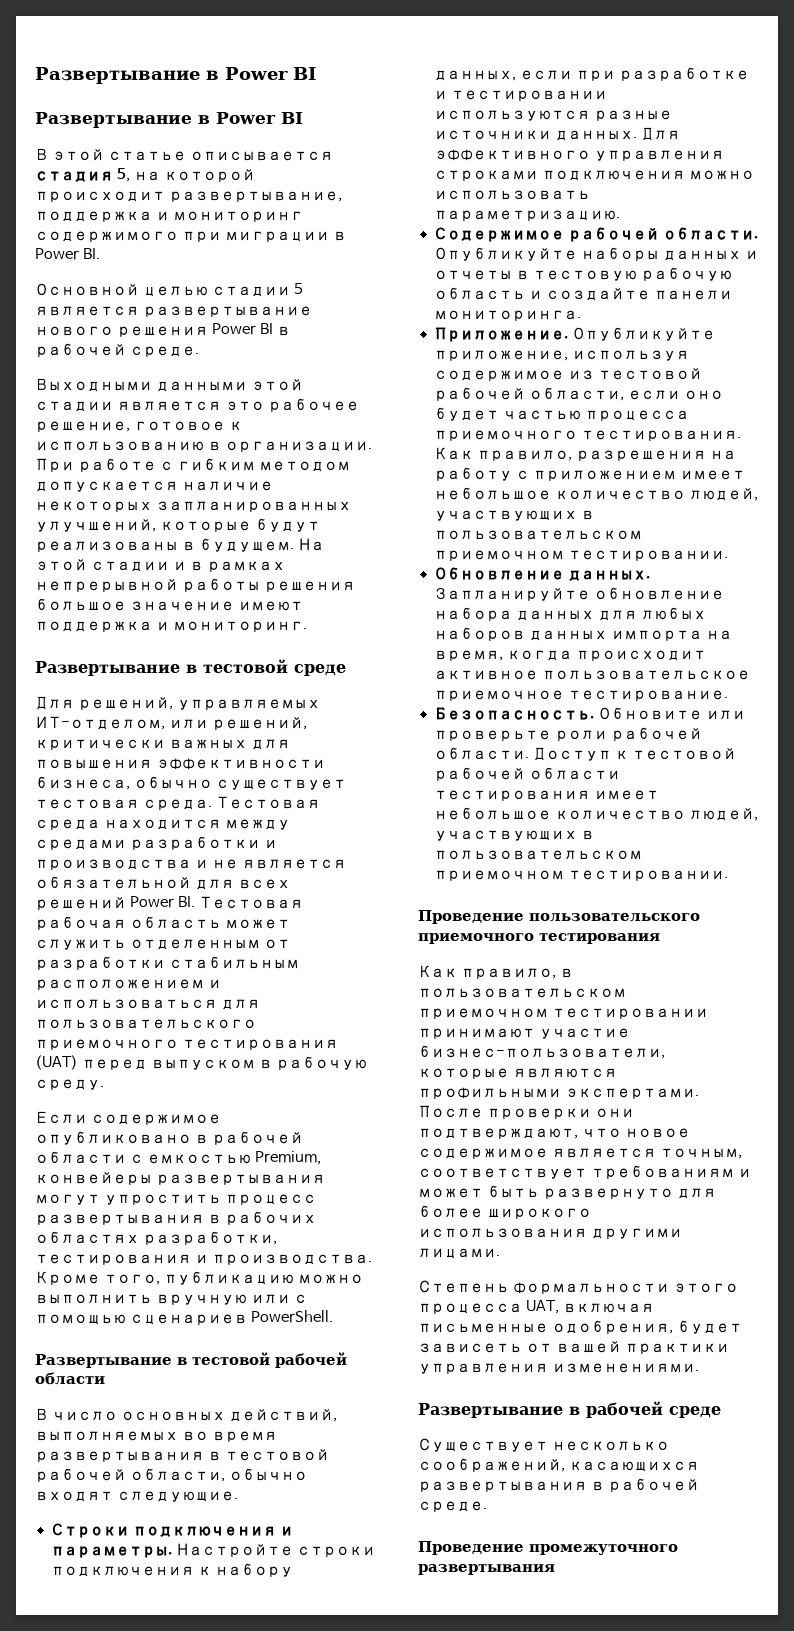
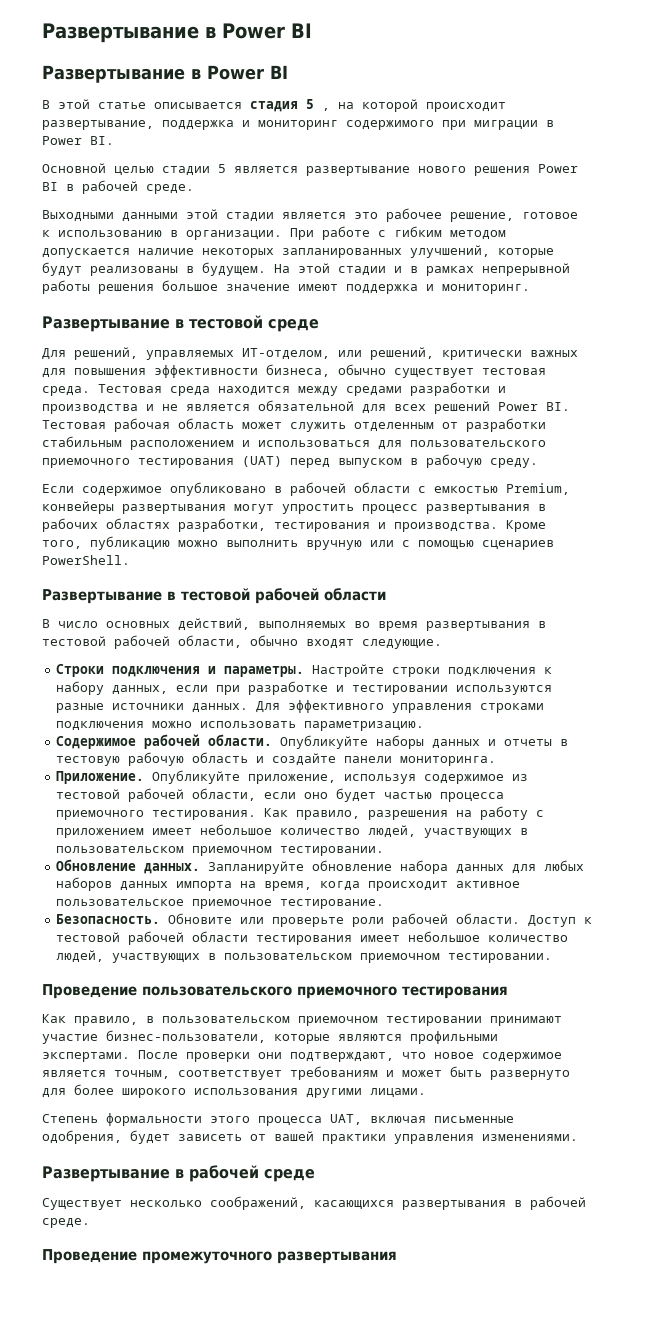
- В этой статье описывается стадия 5, на которой происходит развертывание, поддержка и мониторинг содержимого при миграции в Power BI.
+ В этой статье описывается стадия 5 , на которой происходит развертывание, поддержка и мониторинг содержимого при миграции в Power BI.

